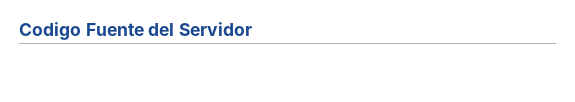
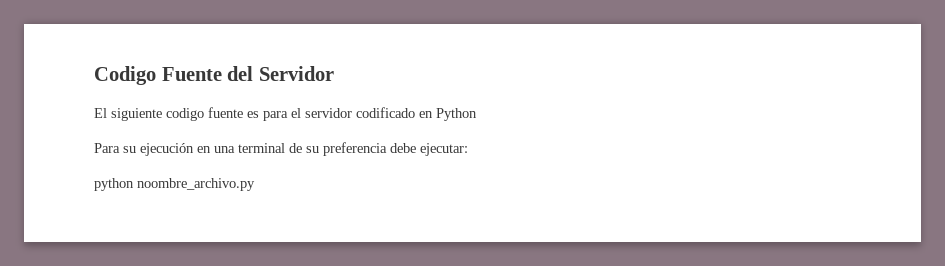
+ El siguiente codigo fuente es para el servidor codificado en Python
+ Para su ejecución en una terminal de su preferencia debe ejecutar:
+ python noombre_archivo.py

